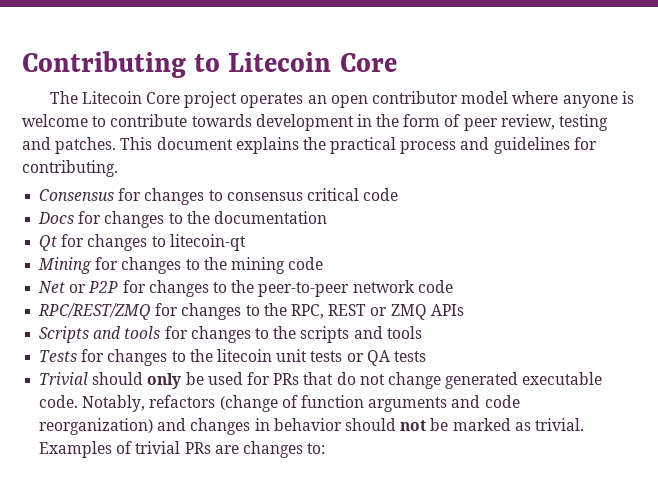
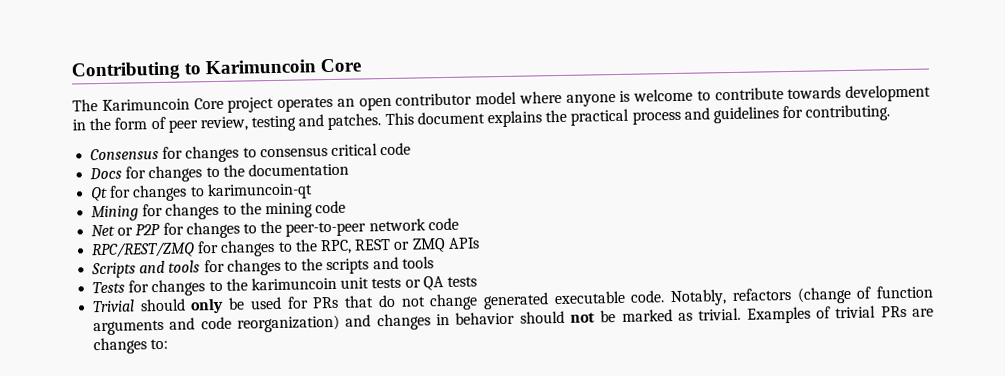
- Contributing to Litecoin Core
+ Contributing to Karimuncoin Core
- The Litecoin Core project operates an open contributor model where anyone is welcome to contribute towards development in the form of peer review, testing and patches.
+ The Karimuncoin Core project operates an open contributor model where anyone is welcome to contribute towards development in the form of peer review, testing and patches.
- Qt for changes to litecoin-qt
+ Qt for changes to karimuncoin-qt
- Tests for changes to the litecoin unit tests or QA tests
+ Tests for changes to the karimuncoin unit tests or QA tests

